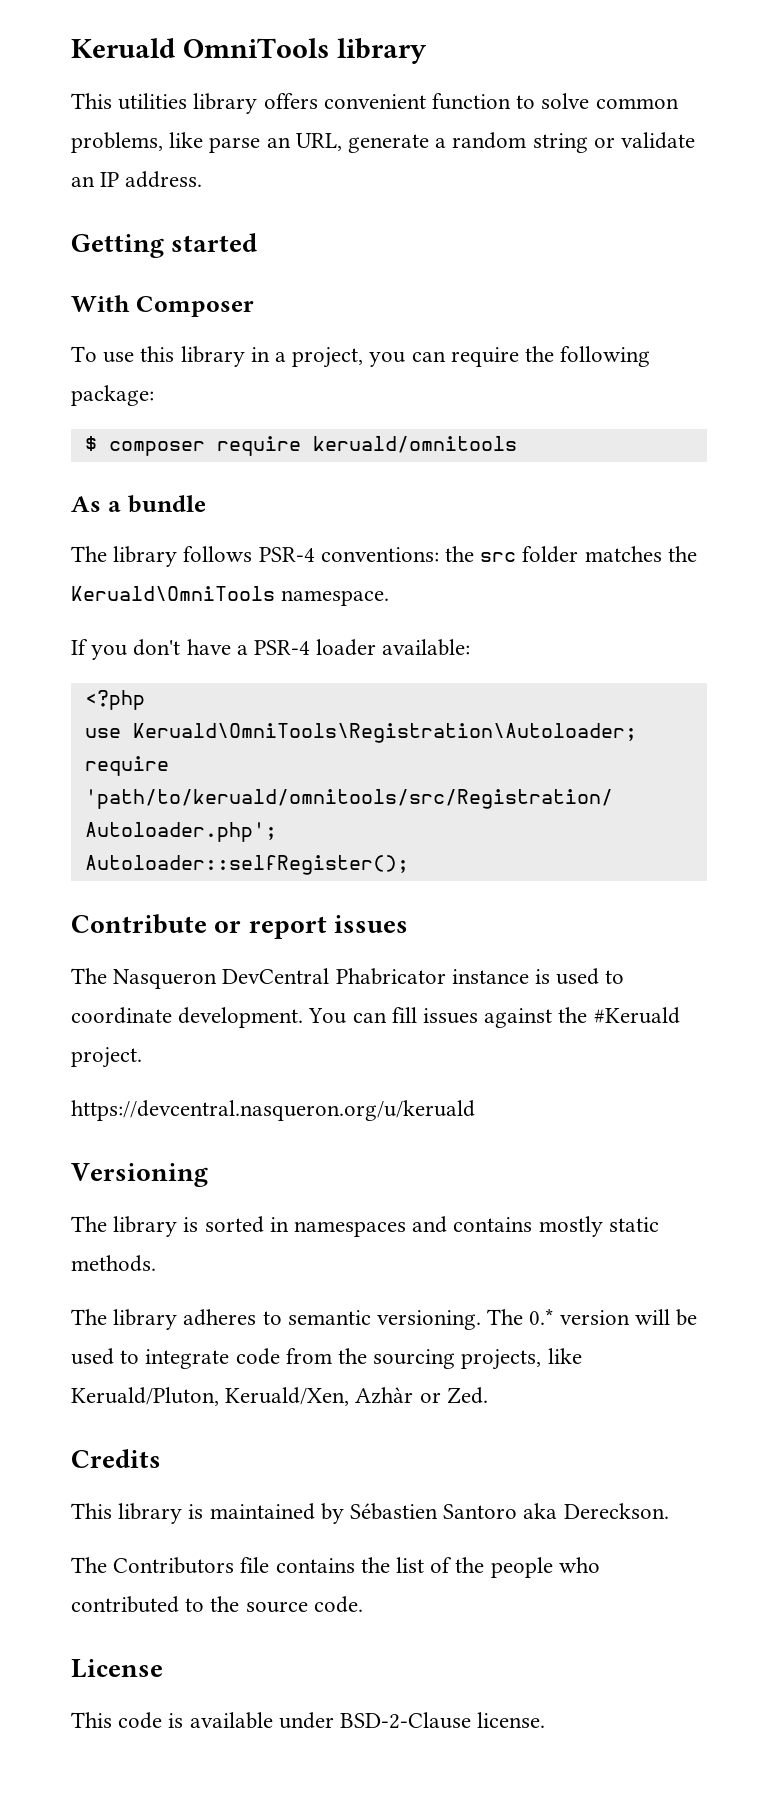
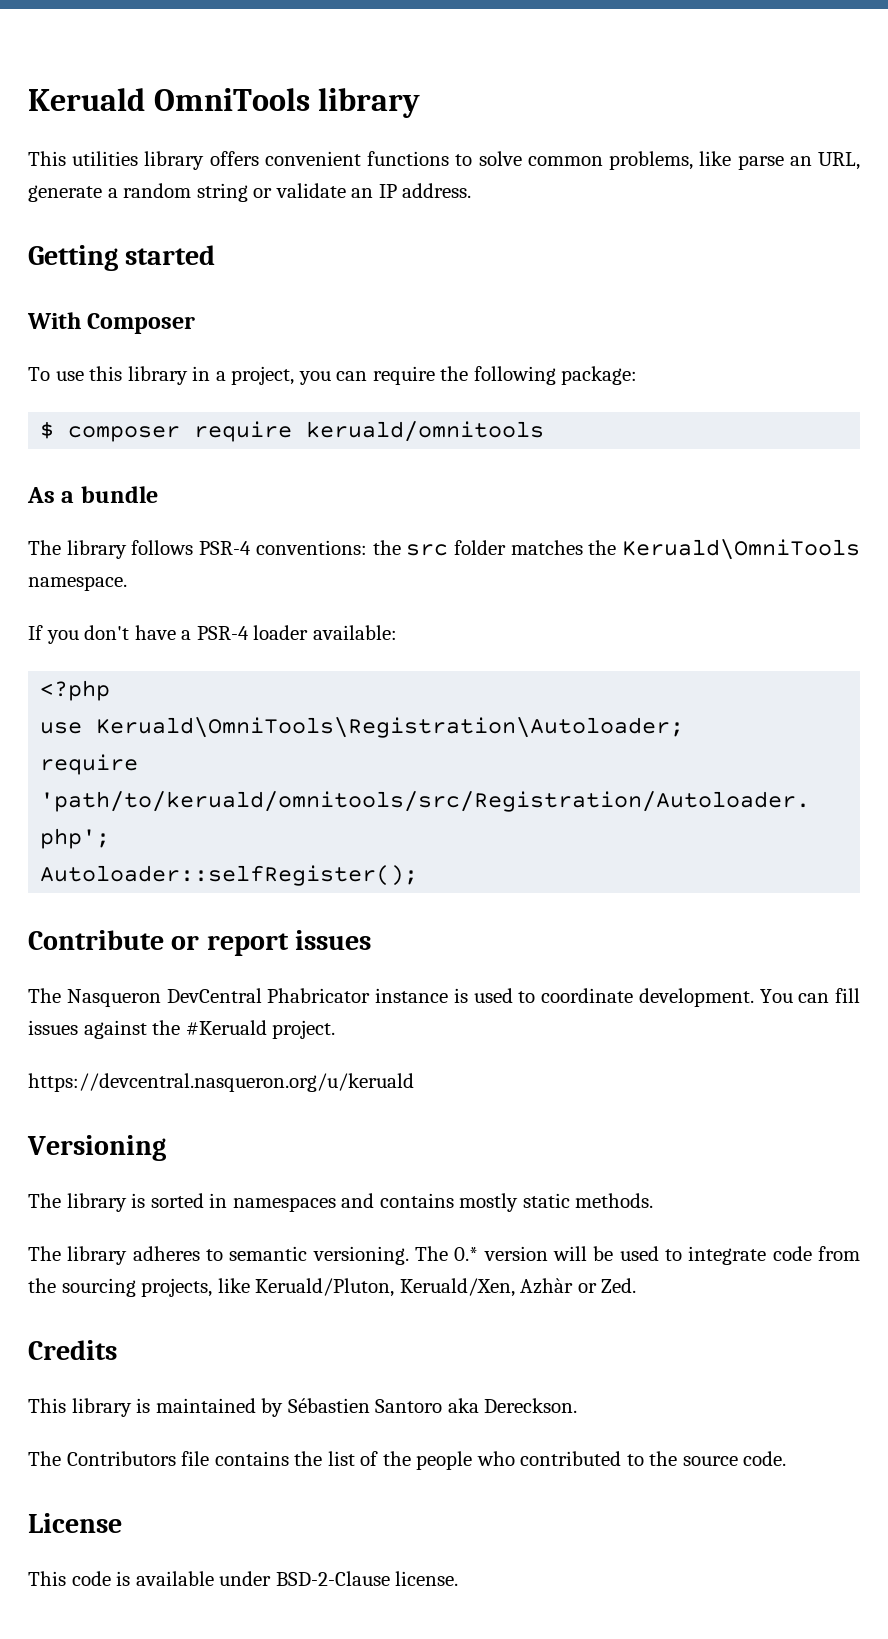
- This utilities library offers convenient function to solve common problems, like parse an URL, generate a random string or validate an IP address.
+ This utilities library offers convenient functions to solve common problems, like parse an URL, generate a random string or validate an IP address.

